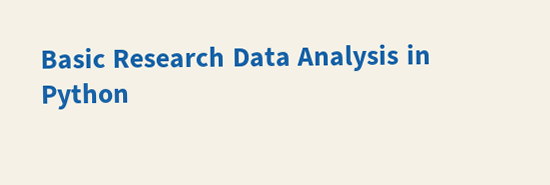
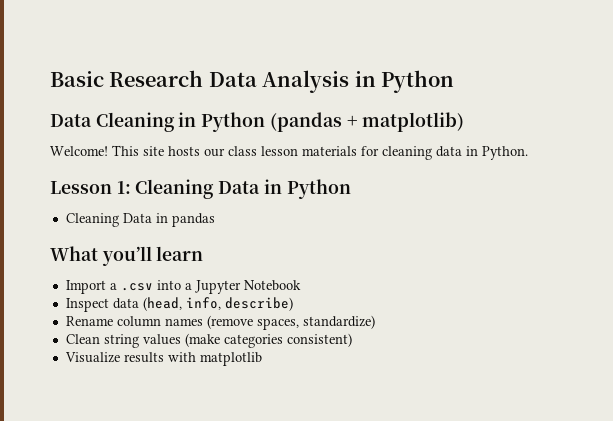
+ Data Cleaning in Python (pandas + matplotlib)
+ Welcome! This site hosts our class lesson materials for cleaning data in Python.
+ Lesson 1: Cleaning Data in Python
+ Cleaning Data in pandas
+ What you’ll learn
+ Import a .csv into a Jupyter Notebook
+ Inspect data (head, info, describe)
+ Rename column names (remove spaces, standardize)
+ Clean string values (make categories consistent)
+ Visualize results with matplotlib

